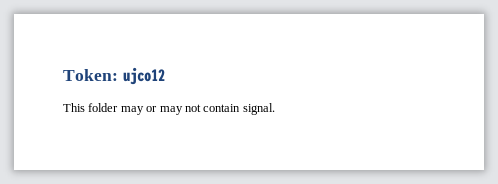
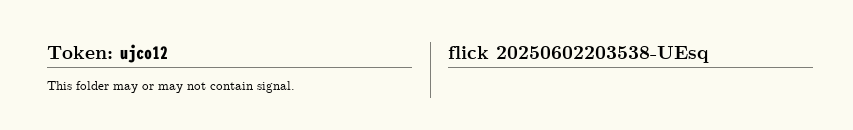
+ flick 20250602203538-UEsq

